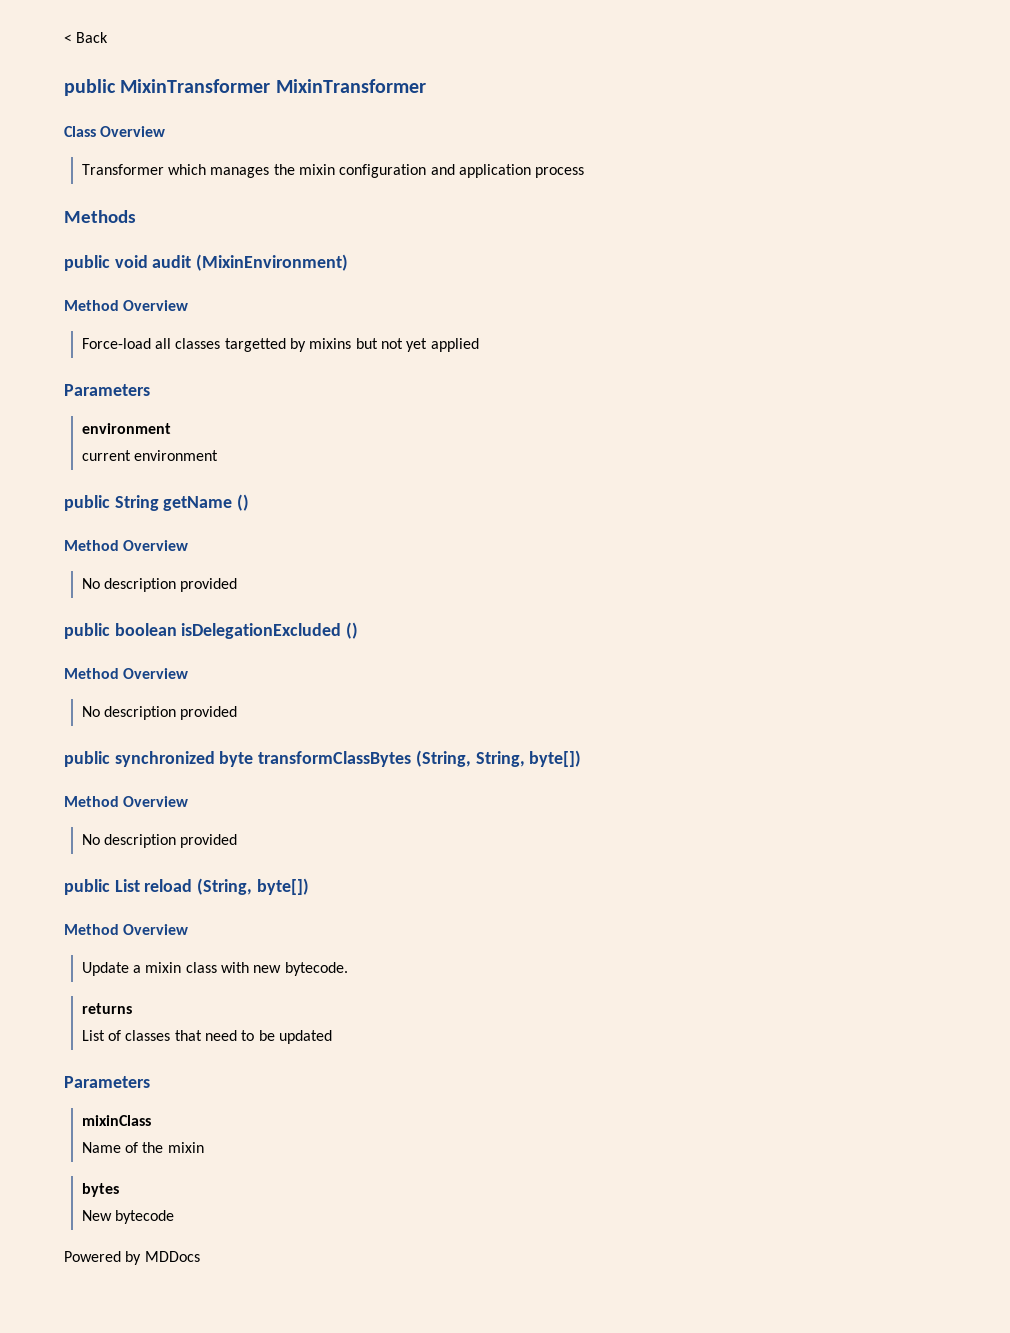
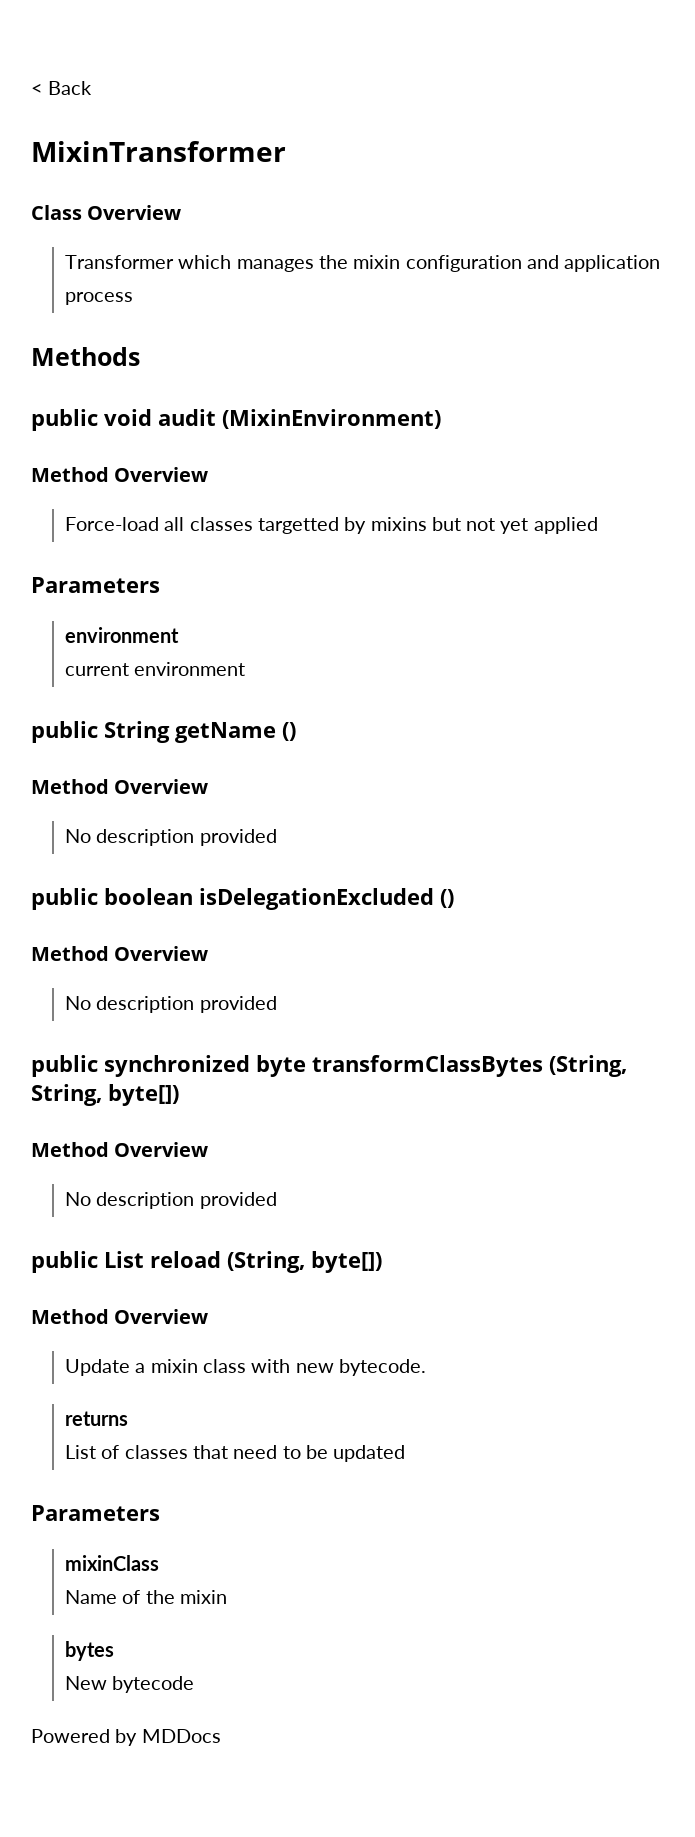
- public MixinTransformer MixinTransformer
+ MixinTransformer

